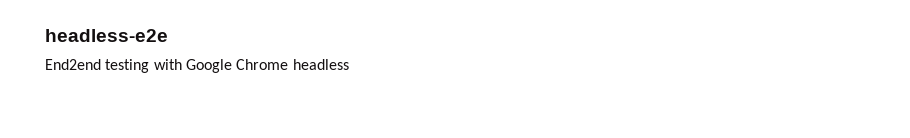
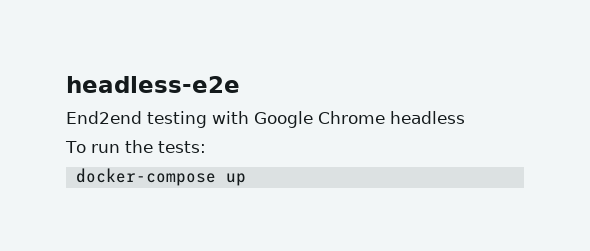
+ To run the tests:
+ docker-compose up

